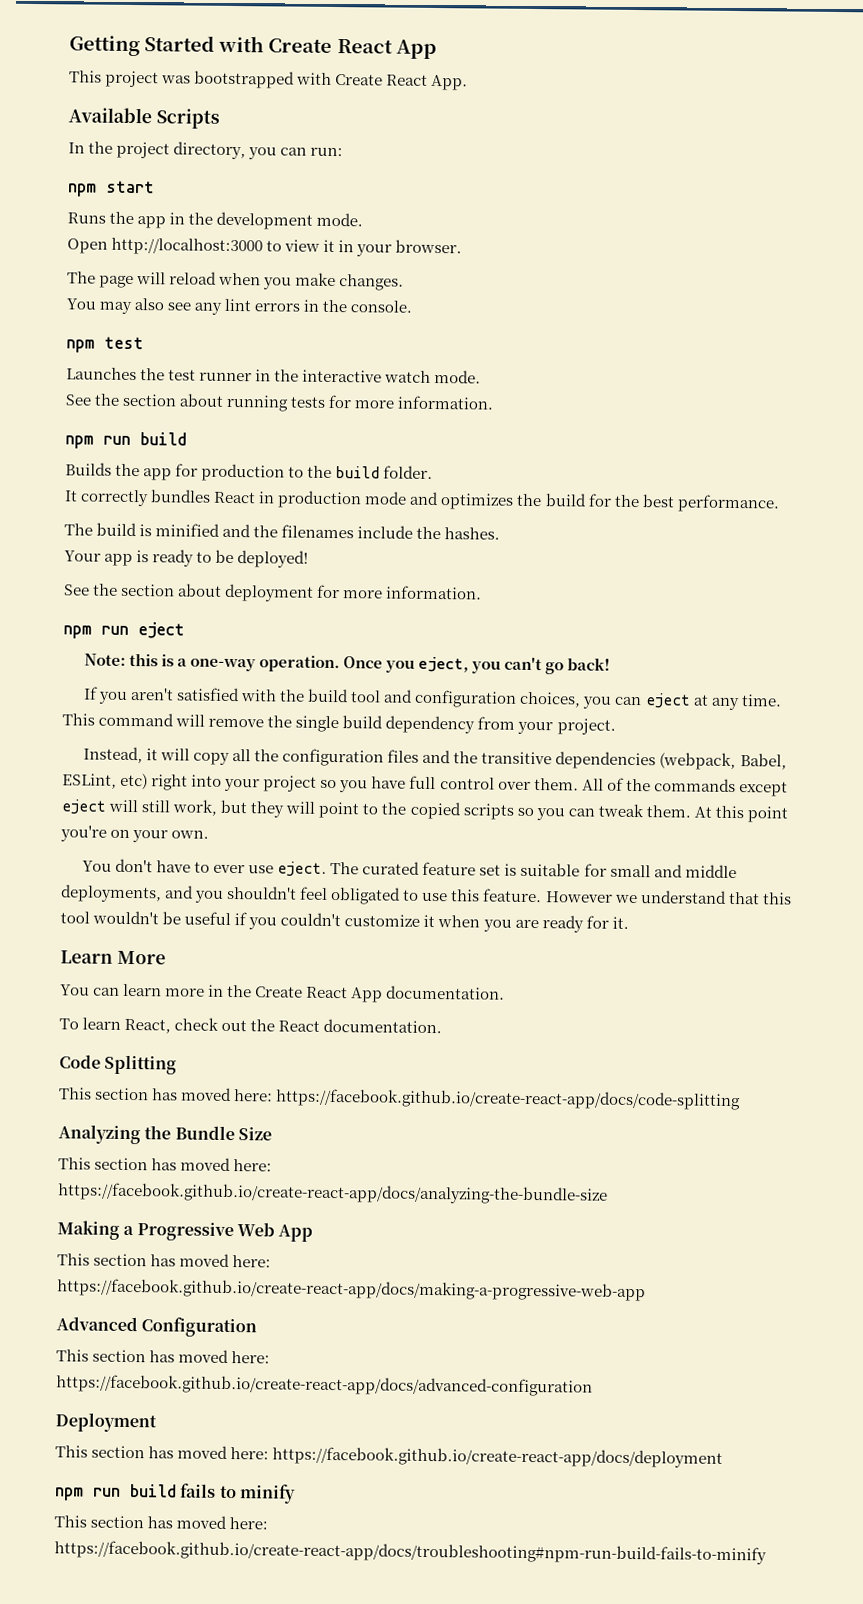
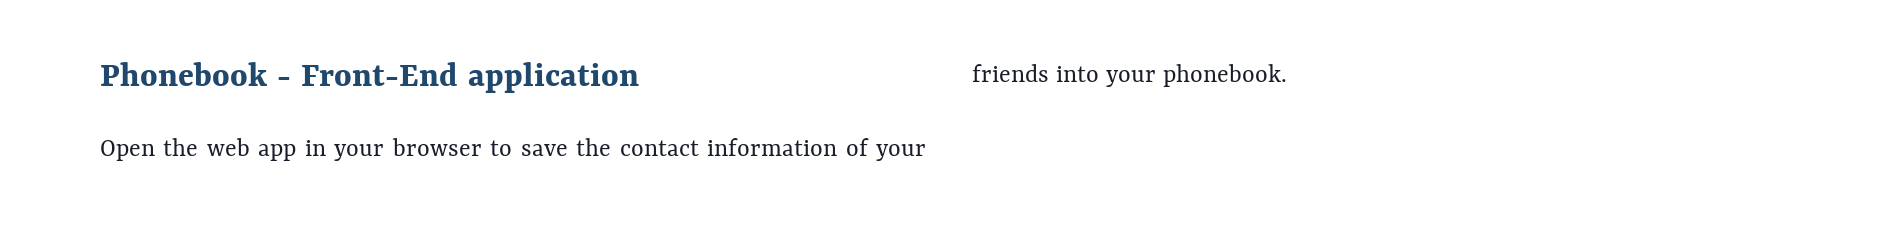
- Getting Started with Create React App
- This project was bootstrapped with Create React App.
- Available Scripts
- In the project directory, you can run:
- npm start
- Runs the app in the development mode.
- Open http://localhost:3000 to view it in your browser.
- The page will reload when you make changes.
- You may also see any lint errors in the console.
- npm test
- Launches the test runner in the interactive watch mode.
- See the section about running tests for more information.
- npm run build
- Builds the app for production to the build folder.
- It correctly bundles React in production mode and optimizes the build for the best performance.
- The build is minified and the filenames include the hashes.
- Your app is ready to be deployed!
- See the section about deployment for more information.
- npm run eject
- Note: this is a one-way operation. Once you eject, you can't go back!
- If you aren't satisfied with the build tool and configuration choices, you can eject at any time. This command will remove the single build dependency from your project.
- Instead, it will copy all the configuration files and the transitive dependencies (webpack, Babel, ESLint, etc) right into your project so you have full control over them. All of the commands except eject will still work, but they will point to the copied scripts so you can tweak them. At this point you're on your own.
- You don't have to ever use eject. The curated feature set is suitable for small and middle deployments, and you shouldn't feel obligated to use this feature. However we understand that this tool wouldn't be useful if you couldn't customize it when you are ready for it.
- Learn More
- You can learn more in the Create React App documentation.
- To learn React, check out the React documentation.
- Code Splitting
- This section has moved here: https://facebook.github.io/create-react-app/docs/code-splitting
- Analyzing the Bundle Size
- This section has moved here: https://facebook.github.io/create-react-app/docs/analyzing-the-bundle-size
- Making a Progressive Web App
- This section has moved here: https://facebook.github.io/create-react-app/docs/making-a-progressive-web-app
- Advanced Configuration
- This section has moved here: https://facebook.github.io/create-react-app/docs/advanced-configuration
- Deployment
- This section has moved here: https://facebook.github.io/create-react-app/docs/deployment
- npm run build fails to minify
- This section has moved here: https://facebook.github.io/create-react-app/docs/troubleshooting#npm-run-build-fails-to-minify
+ Phonebook - Front-End application
+ Open the web app in your browser to save the contact information of your friends into your phonebook.

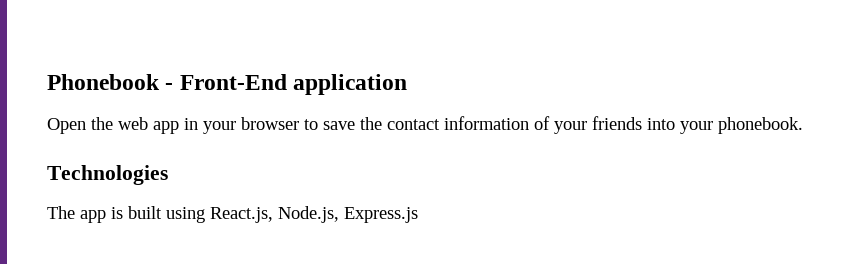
+ Technologies
+ The app is built using React.js, Node.js, Express.js

